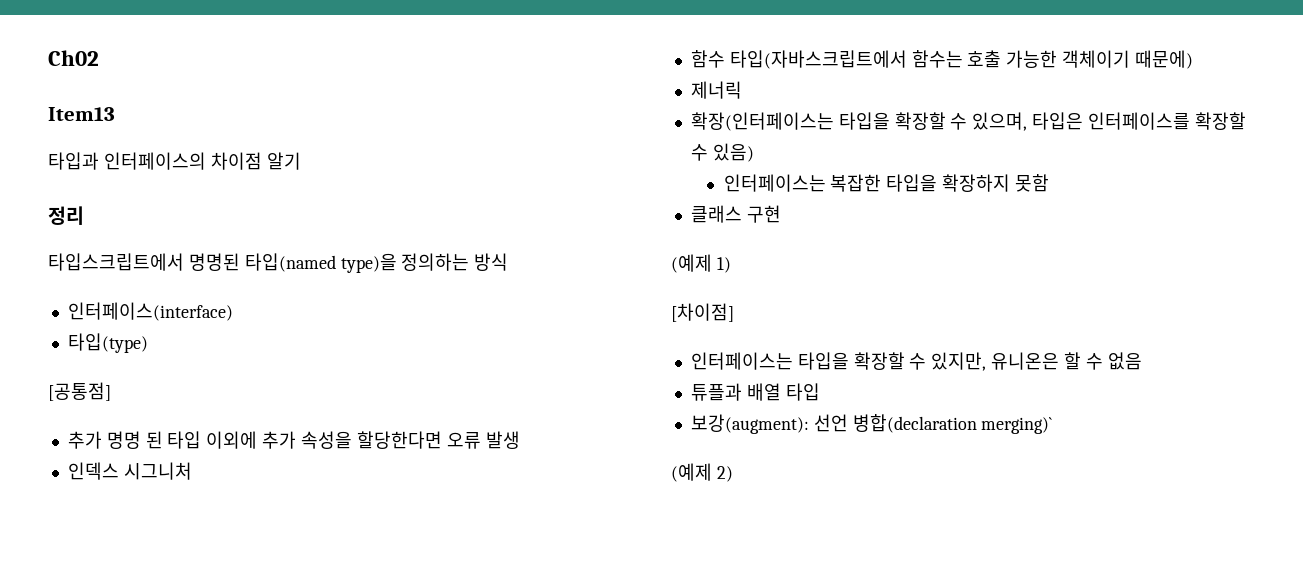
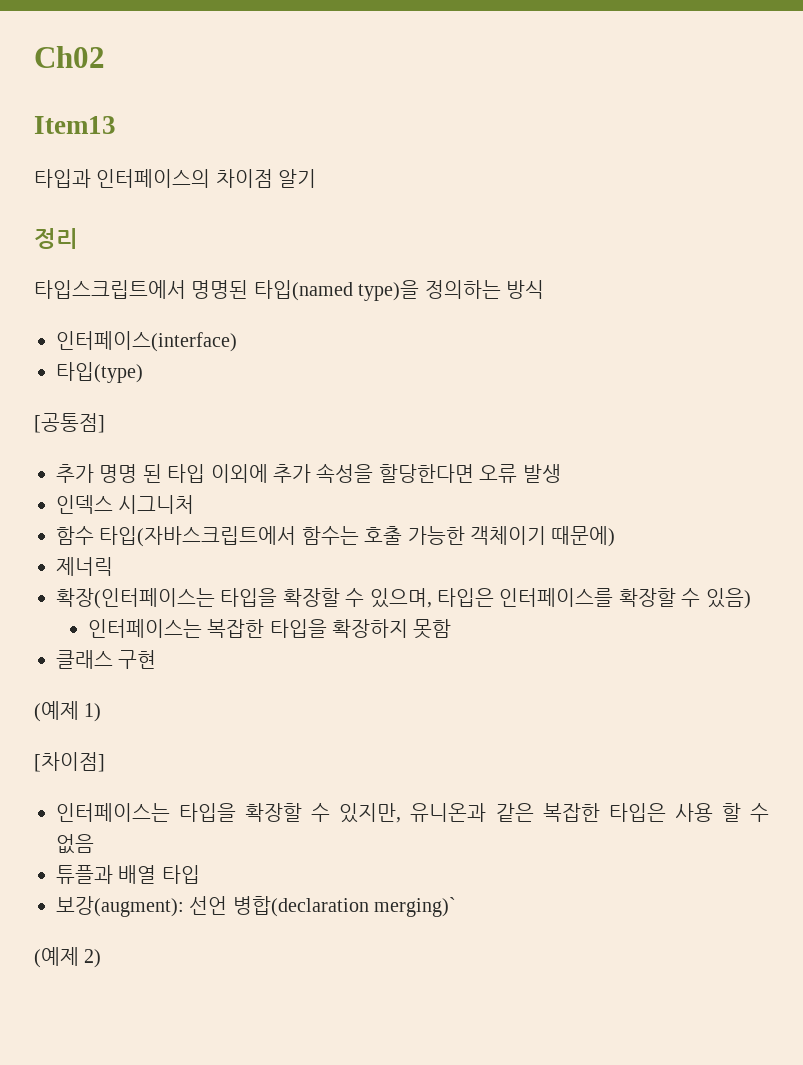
- 인터페이스는 타입을 확장할 수 있지만, 유니온은 할 수 없음
+ 인터페이스는 타입을 확장할 수 있지만, 유니온과 같은 복잡한 타입은 사용 할 수 없음

